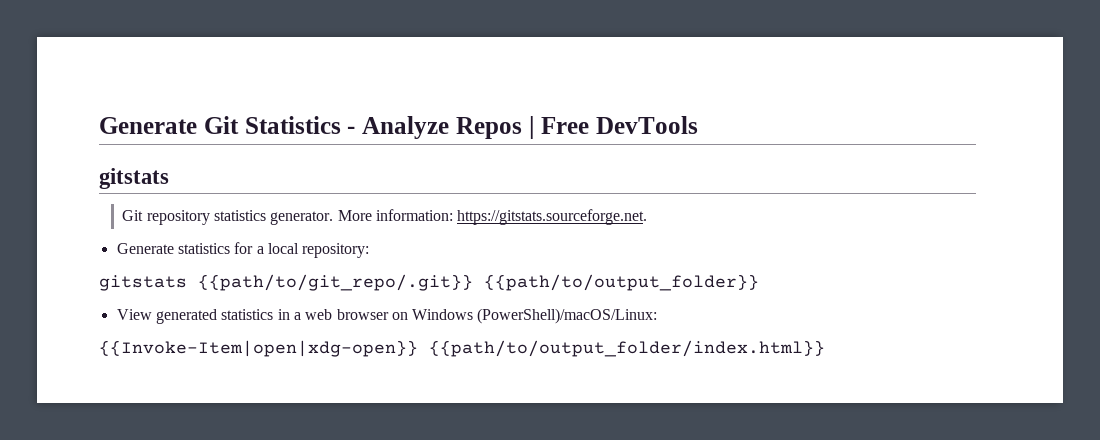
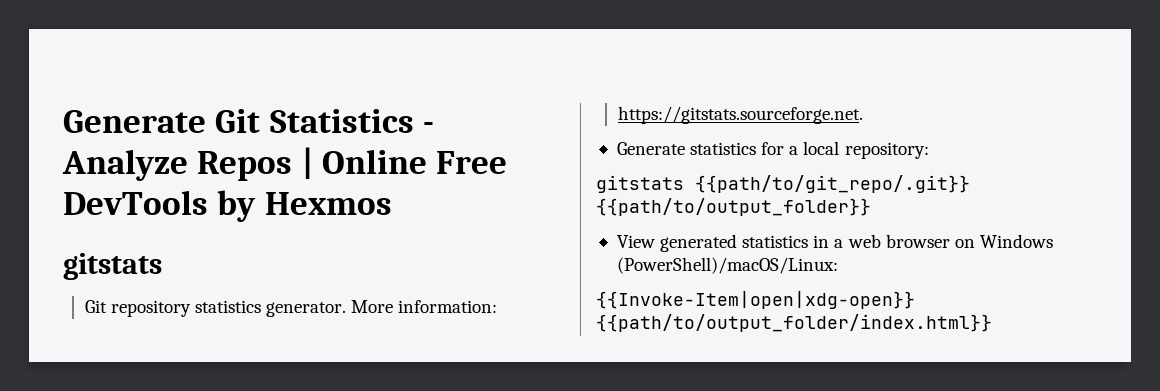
- Generate Git Statistics - Analyze Repos | Free DevTools
+ Generate Git Statistics - Analyze Repos | Online Free DevTools by Hexmos

